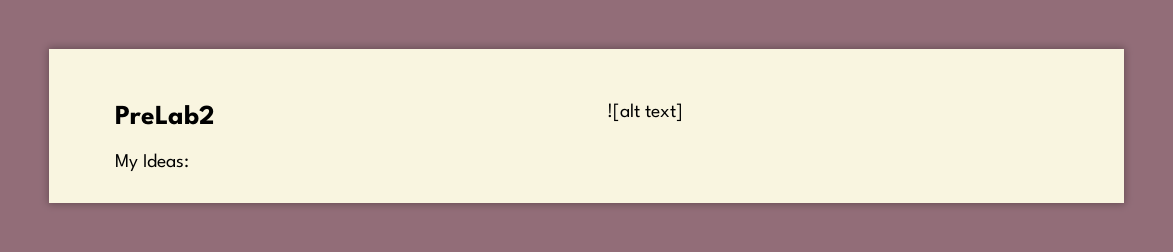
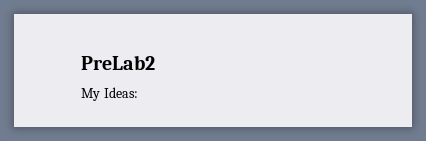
- ![alt text]

